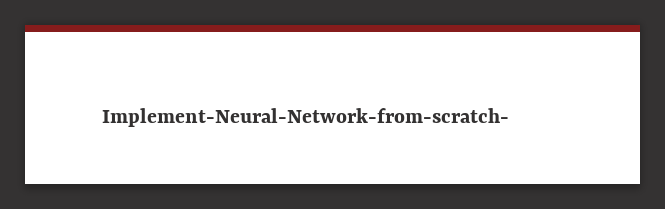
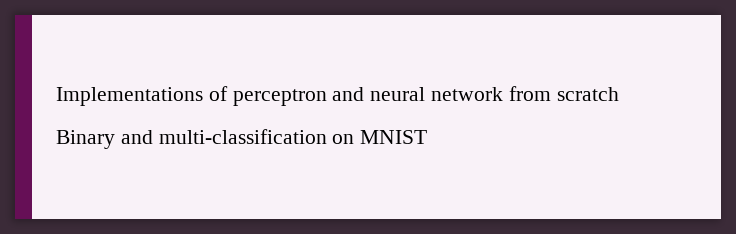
- Implement-Neural-Network-from-scratch-
+ Implementations of perceptron and neural network from scratch
+ Binary and multi-classification on MNIST

